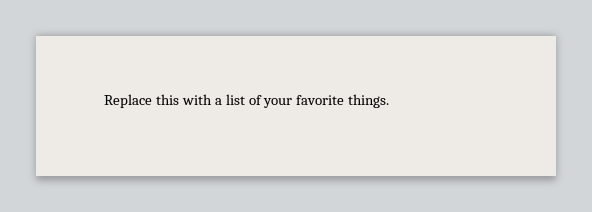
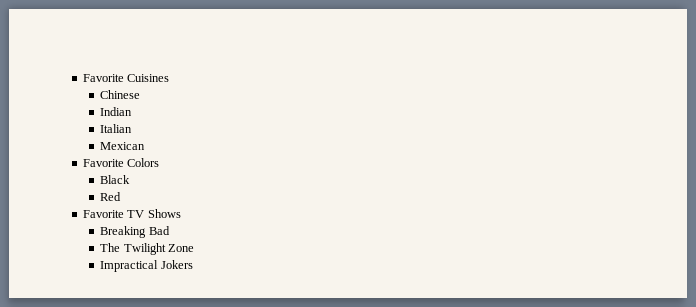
- Replace this with a list of your favorite things.
+ Favorite Cuisines
+ Chinese
+ Indian
+ Italian
+ Mexican
+ Favorite Colors
+ Black
+ Red
+ Favorite TV Shows
+ Breaking Bad
+ The Twilight Zone
+ Impractical Jokers

